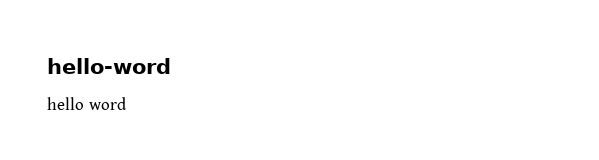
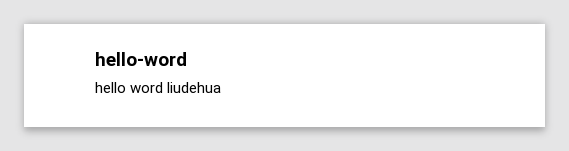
- hello word
+ hello word liudehua

